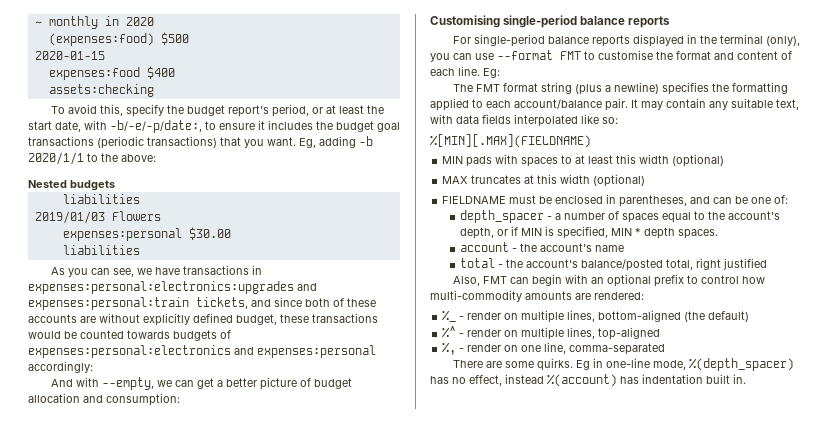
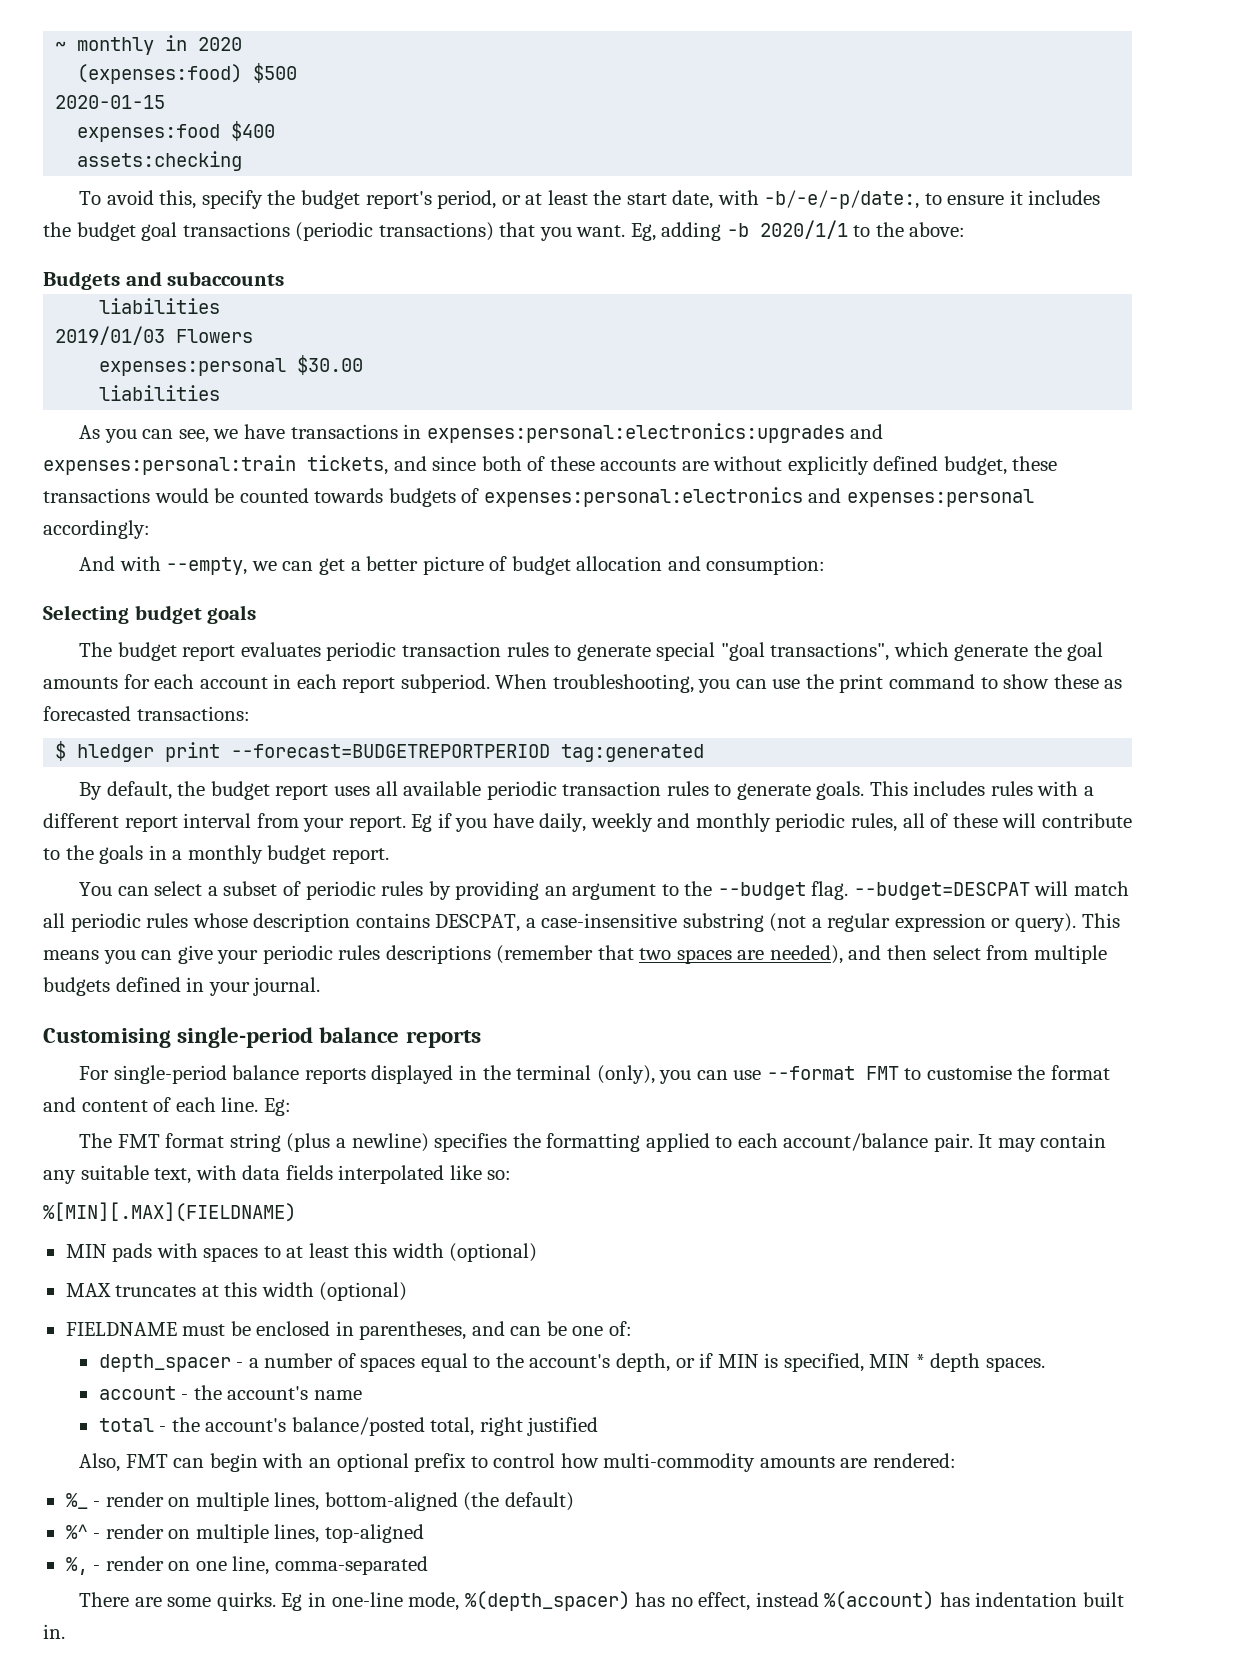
- Nested budgets
+ Budgets and subaccounts
+ Selecting budget goals
+ The budget report evaluates periodic transaction rules to generate special "goal transactions", which generate the goal amounts for each account in each report subperiod. When troubleshooting, you can use the print command to show these as forecasted transactions:
+ $ hledger print --forecast=BUDGETREPORTPERIOD tag:generated
+ By default, the budget report uses all available periodic transaction rules to generate goals. This includes rules with a different report interval from your report. Eg if you have daily, weekly and monthly periodic rules, all of these will contribute to the goals in a monthly budget report.
+ You can select a subset of periodic rules by providing an argument to the --budget flag. --budget=DESCPAT will match all periodic rules whose description contains DESCPAT, a case-insensitive substring (not a regular expression or query). This means you can give your periodic rules descriptions (remember that two spaces are needed), and then select from multiple budgets defined in your journal.

